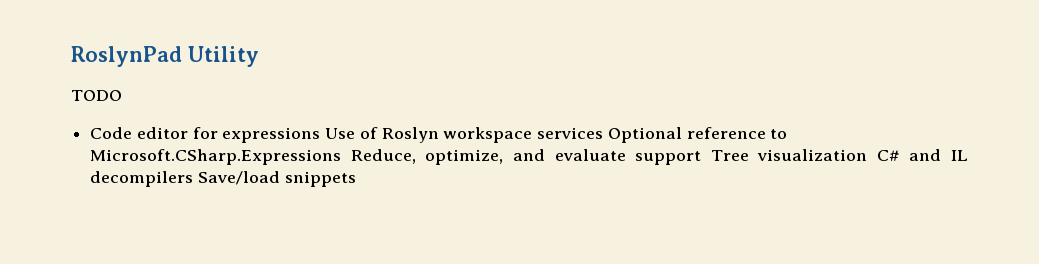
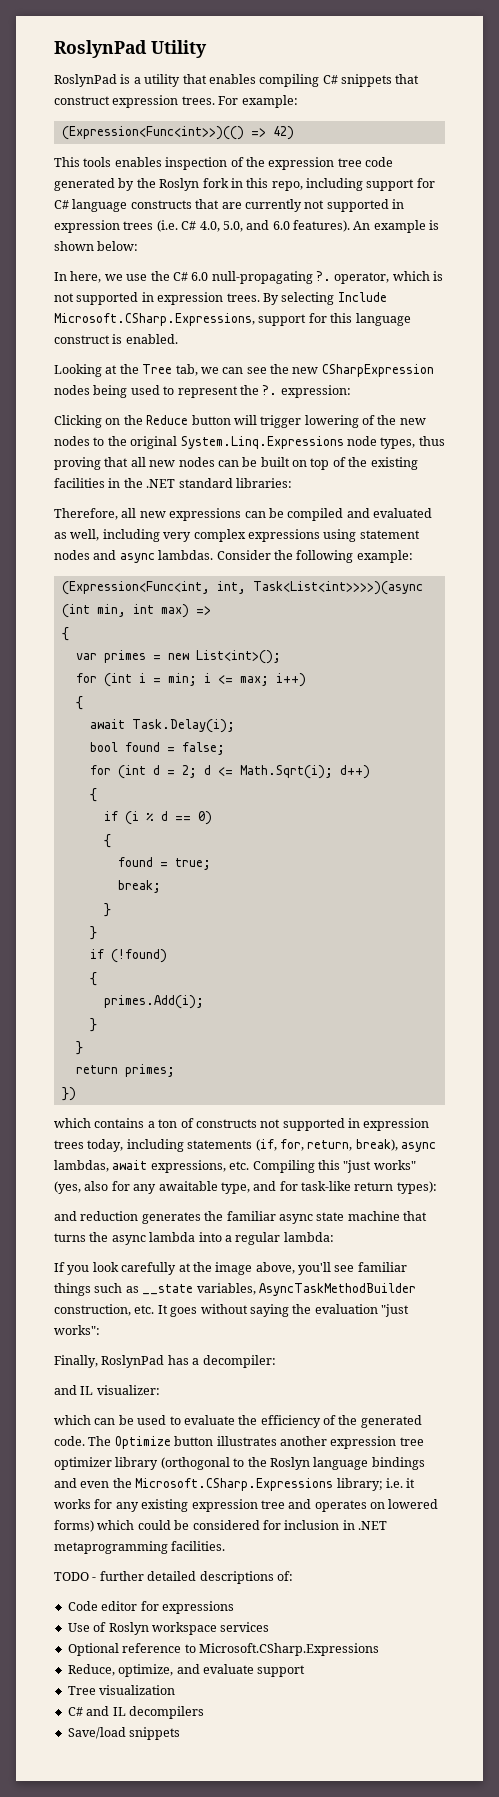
- TODO
+ RoslynPad is a utility that enables compiling C# snippets that construct expression trees. For example:
+ (Expression<Func<int>>)(() => 42)
+ This tools enables inspection of the expression tree code generated by the Roslyn fork in this repo, including support for C# language constructs that are currently not supported in expression trees (i.e. C# 4.0, 5.0, and 6.0 features). An example is shown below:
+ In here, we use the C# 6.0 null-propagating ?. operator, which is not supported in expression trees. By selecting Include Microsoft.CSharp.Expressions, support for this language construct is enabled.
+ Looking at the Tree tab, we can see the new CSharpExpression nodes being used to represent the ?. expression:
+ Clicking on the Reduce button will trigger lowering of the new nodes to the original System.Linq.Expressions node types, thus proving that all new nodes can be built on top of the existing facilities in the .NET standard libraries:
+ Therefore, all new expressions can be compiled and evaluated as well, including very complex expressions using statement nodes and async lambdas. Consider the following example:
+ (Expression<Func<int, int, Task<List<int>>>>)(async (int min, int max) =>
+ {
+ var primes = new List<int>();
+ for (int i = min; i <= max; i++)
+ {
+ await Task.Delay(i);
+ bool found = false;
+ for (int d = 2; d <= Math.Sqrt(i); d++)
+ {
+ if (i % d == 0)
+ {
+ found = true;
+ break;
+ }
+ }
+ if (!found)
+ {
+ primes.Add(i);
+ }
+ }
+ return primes;
+ })
+ which contains a ton of constructs not supported in expression trees today, including statements (if, for, return, break), async lambdas, await expressions, etc. Compiling this "just works" (yes, also for any awaitable type, and for task-like return types):
+ and reduction generates the familiar async state machine that turns the async lambda into a regular lambda:
+ If you look carefully at the image above, you'll see familiar things such as __state variables, AsyncTaskMethodBuilder construction, etc. It goes without saying the evaluation "just works":
+ Finally, RoslynPad has a decompiler:
+ and IL visualizer:
+ which can be used to evaluate the efficiency of the generated code. The Optimize button illustrates another expression tree optimizer library (orthogonal to the Roslyn language bindings and even the Microsoft.CSharp.Expressions library; i.e. it works for any existing expression tree and operates on lowered forms) which could be considered for inclusion in .NET metaprogramming facilities.
+ TODO - further detailed descriptions of:
- Code editor for expressions Use of Roslyn workspace services Optional reference to Microsoft.CSharp.Expressions Reduce, optimize, and evaluate support Tree visualization C# and IL decompilers Save/load snippets
+ Code editor for expressions
+ Use of Roslyn workspace services
+ Optional reference to Microsoft.CSharp.Expressions
+ Reduce, optimize, and evaluate support
+ Tree visualization
+ C# and IL decompilers
+ Save/load snippets

